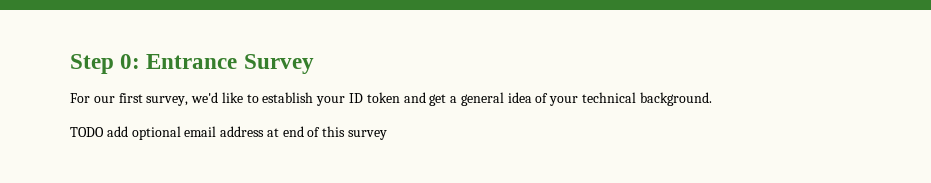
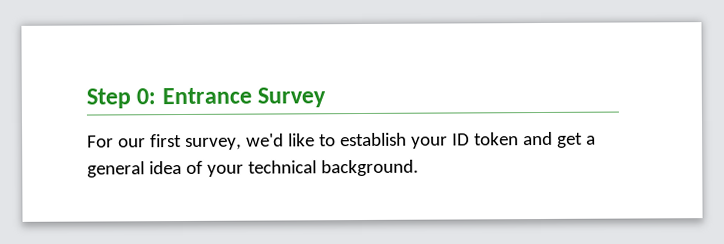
- TODO add optional email address at end of this survey

